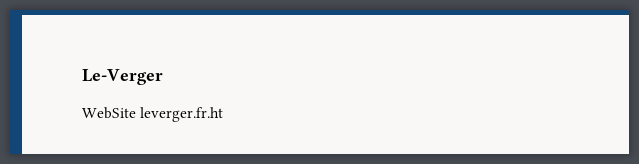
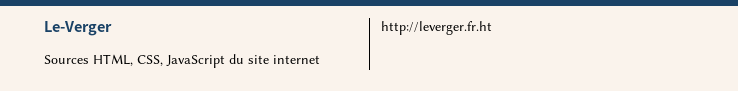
- WebSite leverger.fr.ht
+ Sources HTML, CSS, JavaScript du site internet http://leverger.fr.ht

